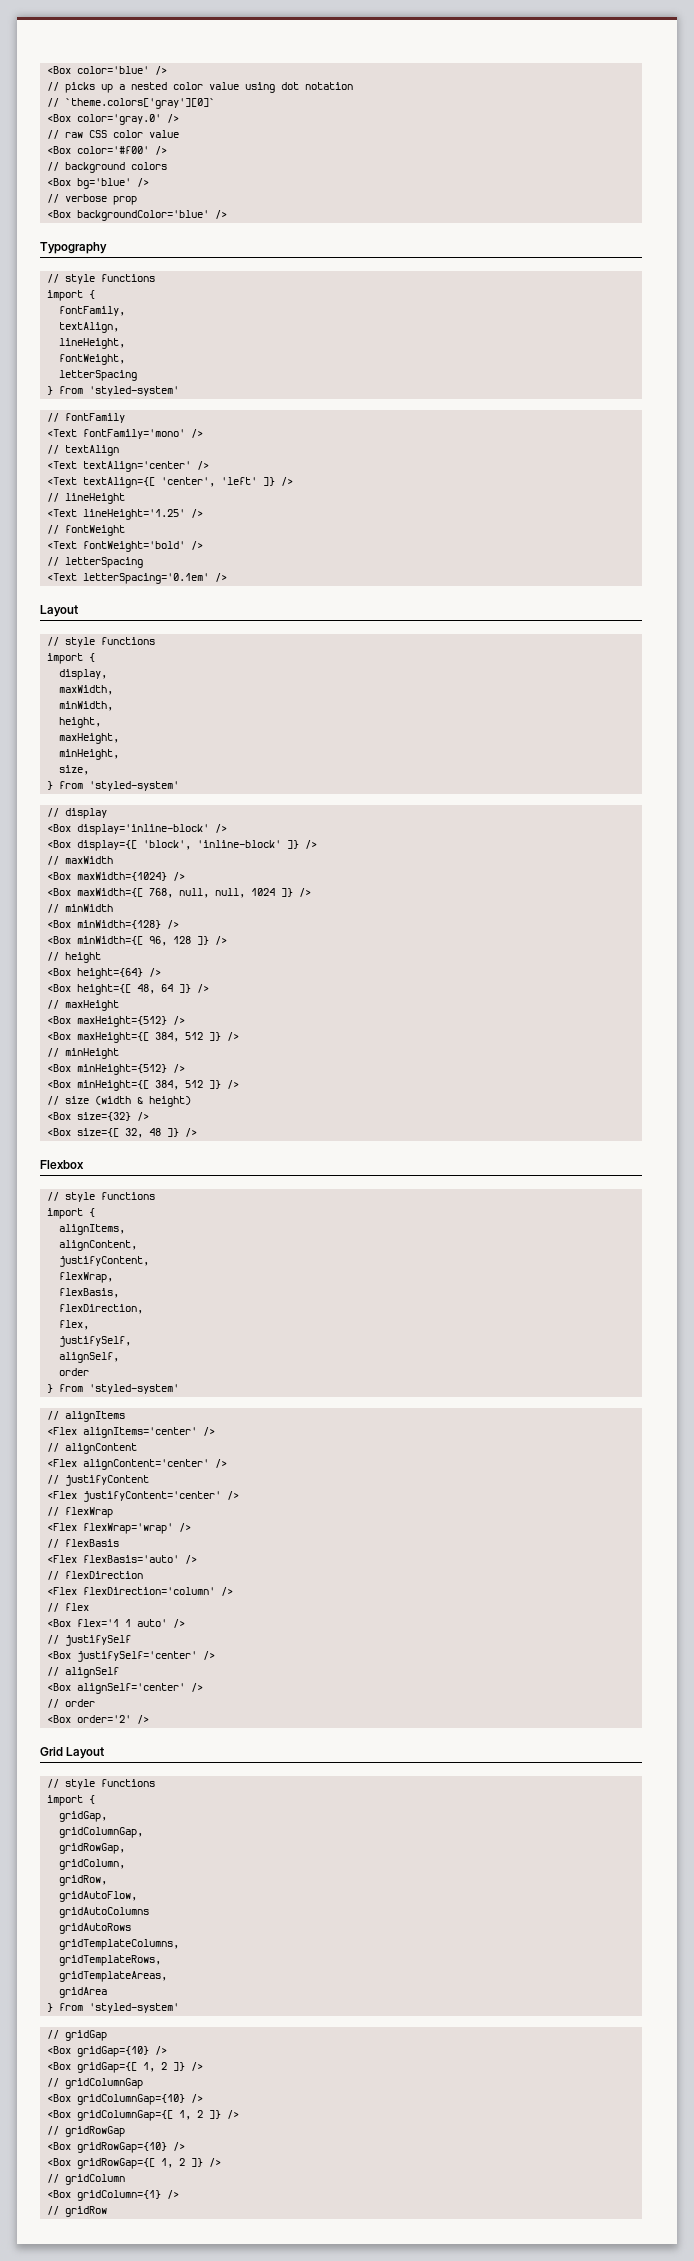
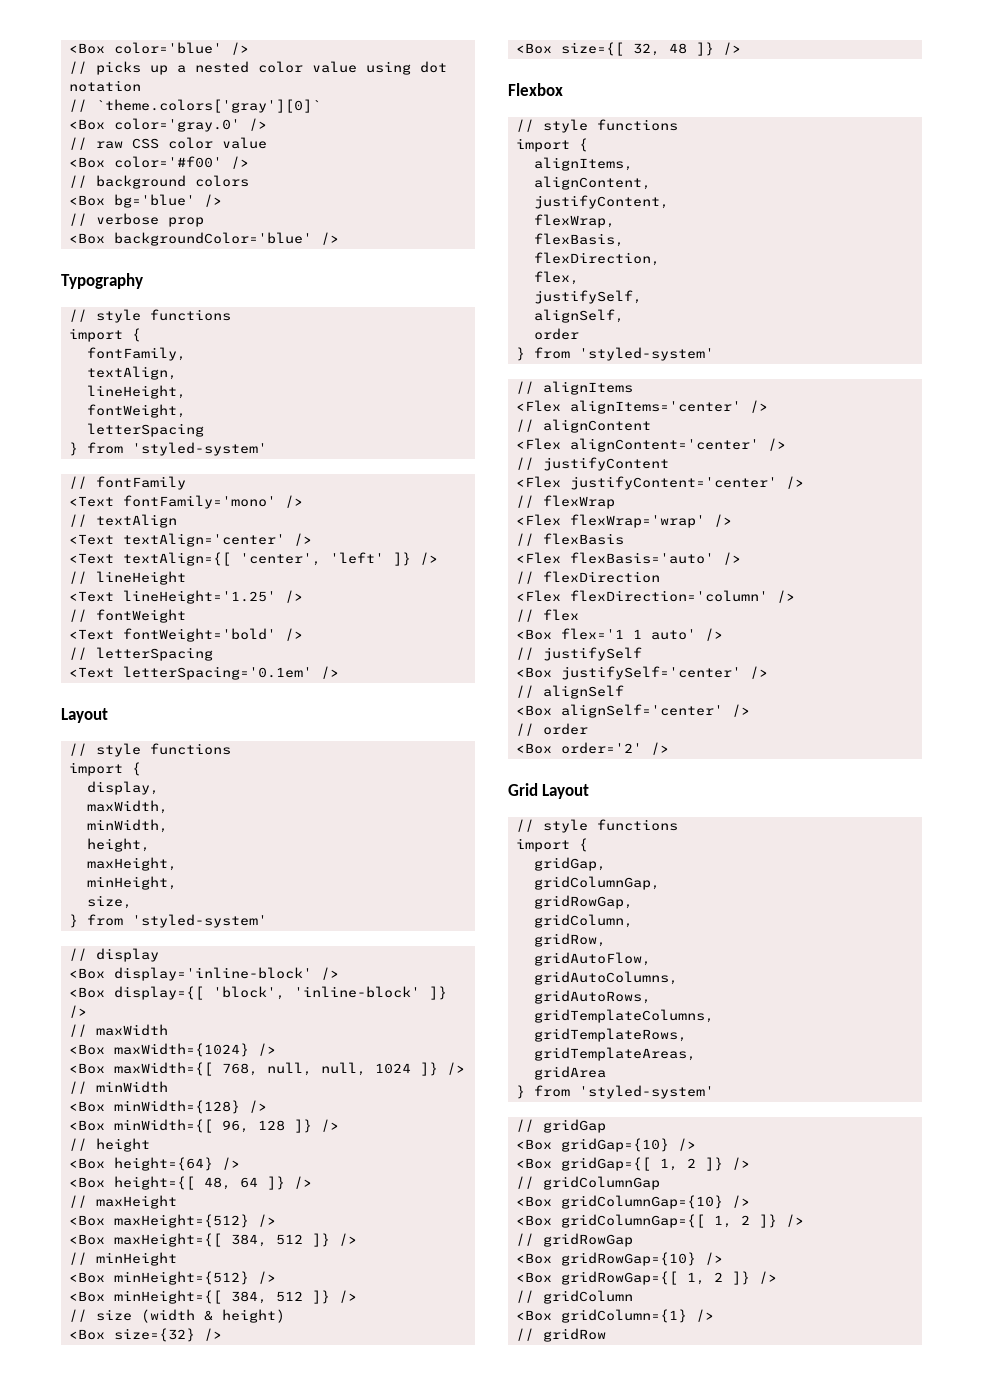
- gridAutoColumns
- gridAutoRows
+ gridAutoColumns,
+ gridAutoRows,

